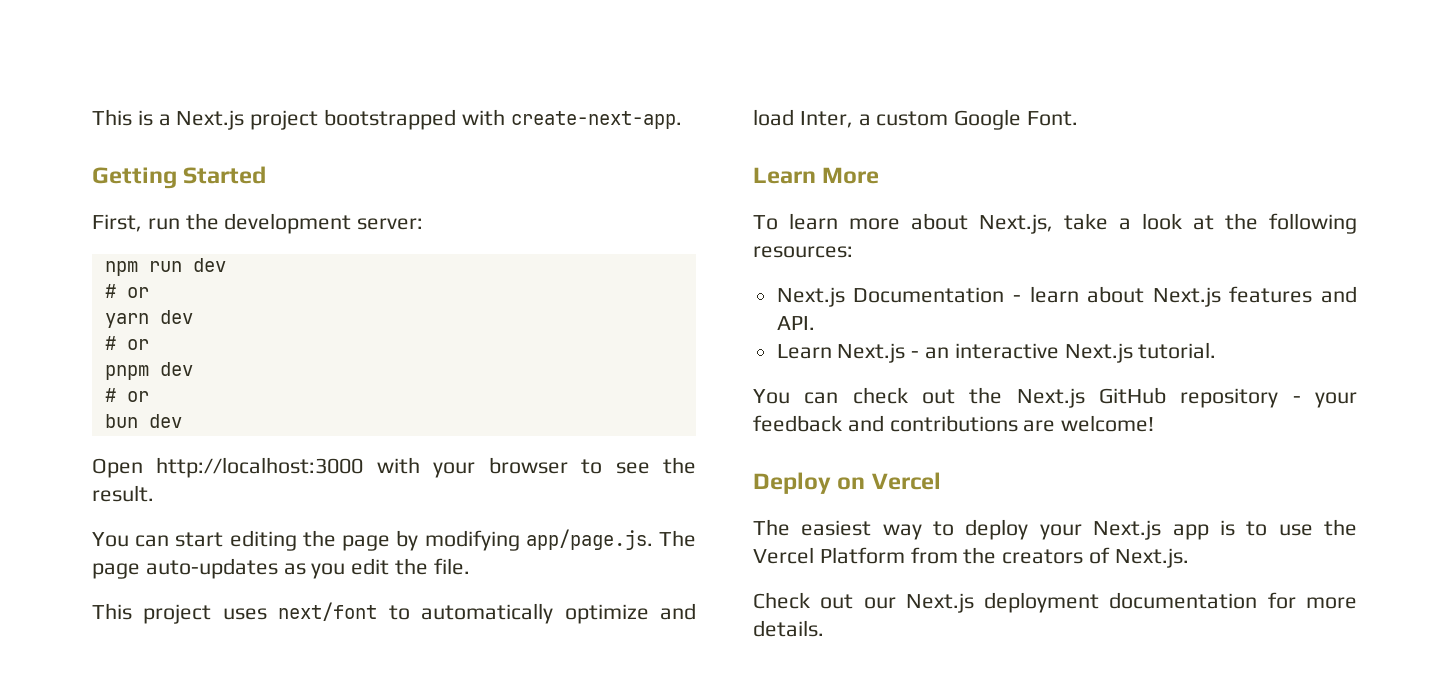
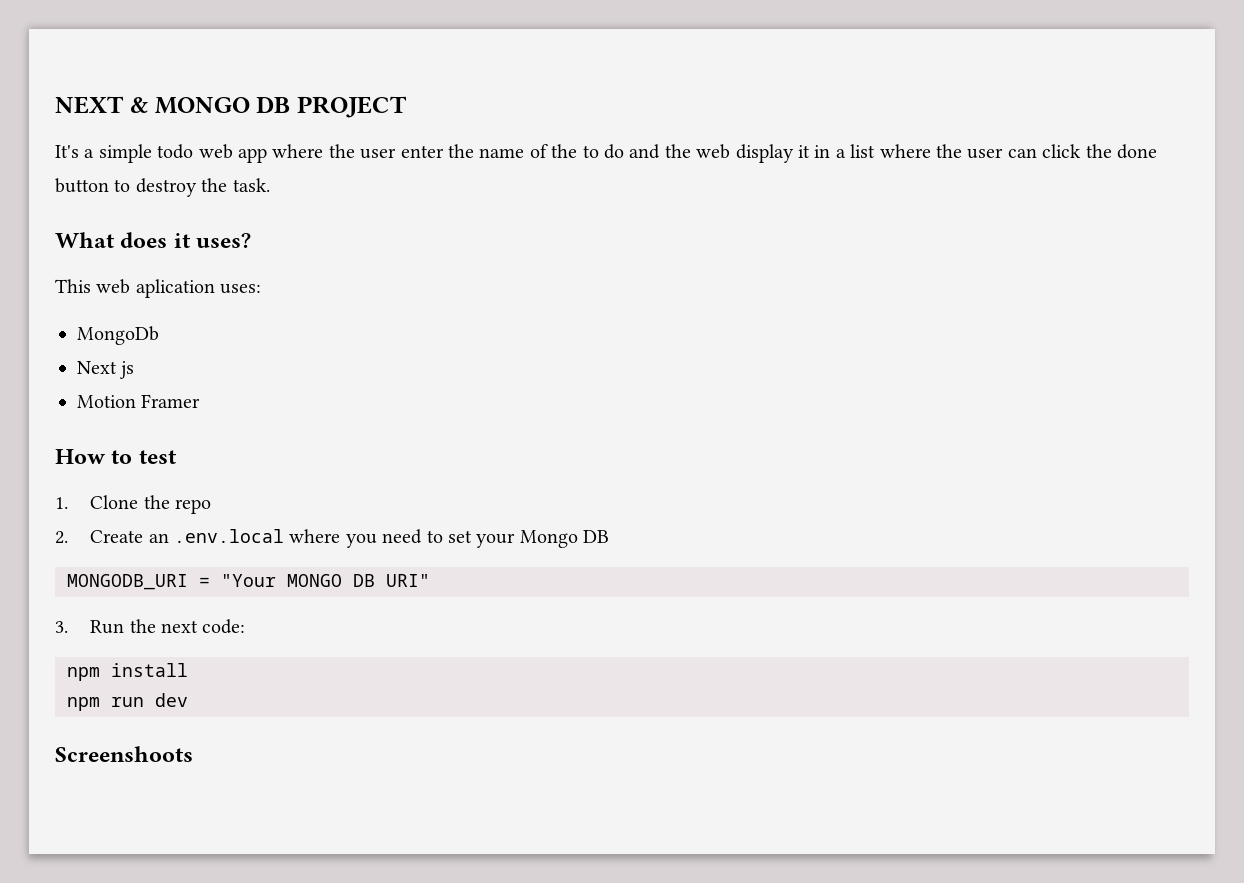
- This is a Next.js project bootstrapped with create-next-app.
- Getting Started
- First, run the development server:
+ NEXT & MONGO DB PROJECT
+ It's a simple todo web app where the user enter the name of the to do and the web display it in a list where the user can click the done button to destroy the task.
+ What does it uses?
+ This web aplication uses:
+ MongoDb
+ Next js
+ Motion Framer
+ How to test
+ 1. Clone the repo
+ 2. Create an .env.local where you need to set your Mongo DB
+ MONGODB_URI = "Your MONGO DB URI"
+ 3. Run the next code:
+ npm install
  npm run dev
- # or
- yarn dev
- # or
- pnpm dev
- # or
- bun dev
- Open http://localhost:3000 with your browser to see the result.
- You can start editing the page by modifying app/page.js. The page auto-updates as you edit the file.
- This project uses next/font to automatically optimize and load Inter, a custom Google Font.
- Learn More
- To learn more about Next.js, take a look at the following resources:
- Next.js Documentation - learn about Next.js features and API.
- Learn Next.js - an interactive Next.js tutorial.
- You can check out the Next.js GitHub repository - your feedback and contributions are welcome!
- Deploy on Vercel
- The easiest way to deploy your Next.js app is to use the Vercel Platform from the creators of Next.js.
- Check out our Next.js deployment documentation for more details.
+ Screenshoots

